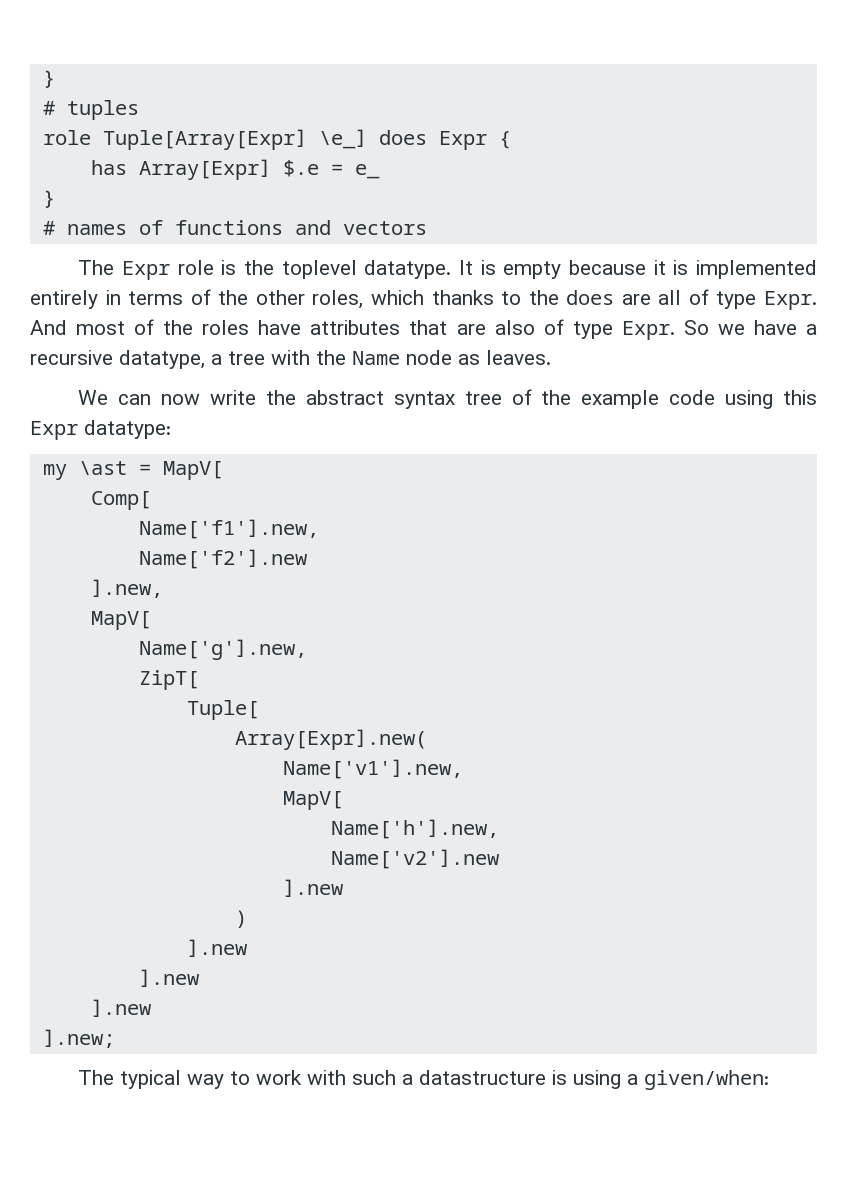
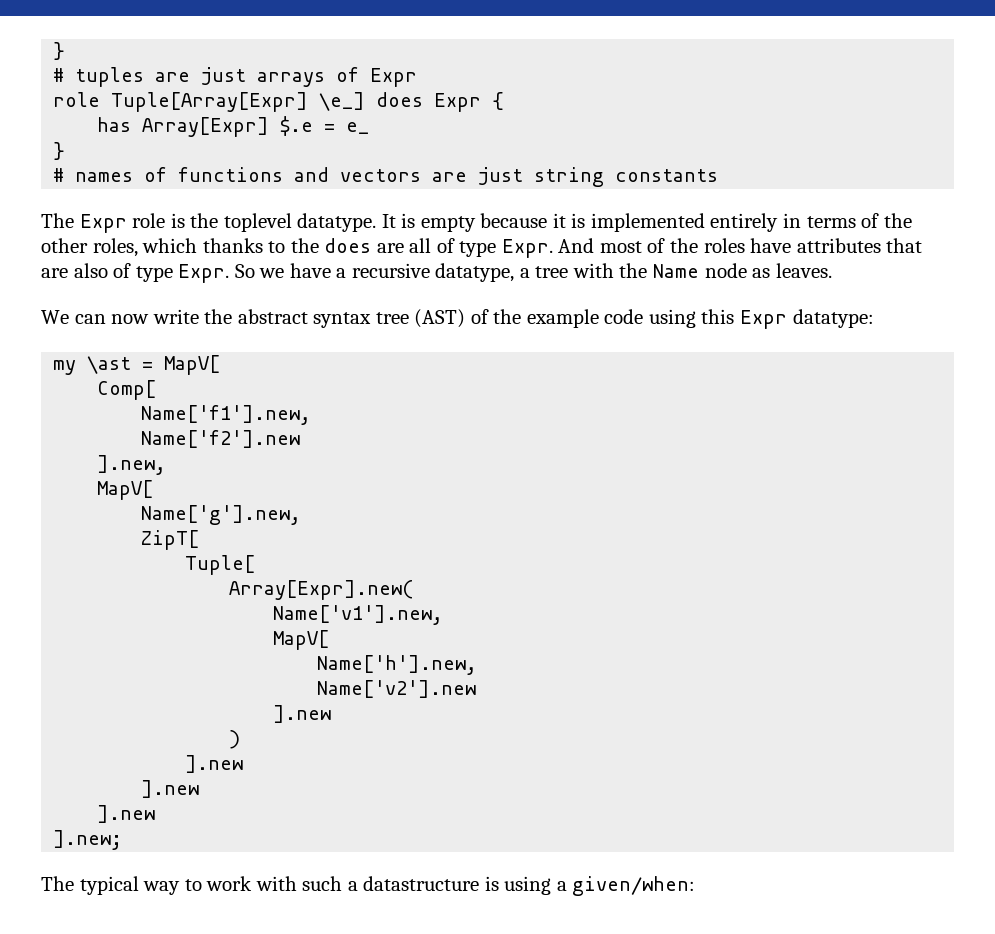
- # tuples
+ # tuples are just arrays of Expr
- # names of functions and vectors
+ # names of functions and vectors are just string constants
- We can now write the abstract syntax tree of the example code using this Expr datatype:
+ We can now write the abstract syntax tree (AST) of the example code using this Expr datatype:

